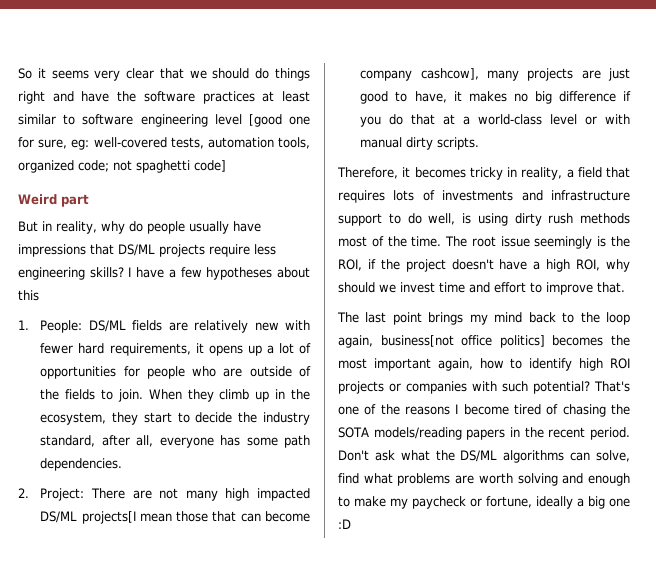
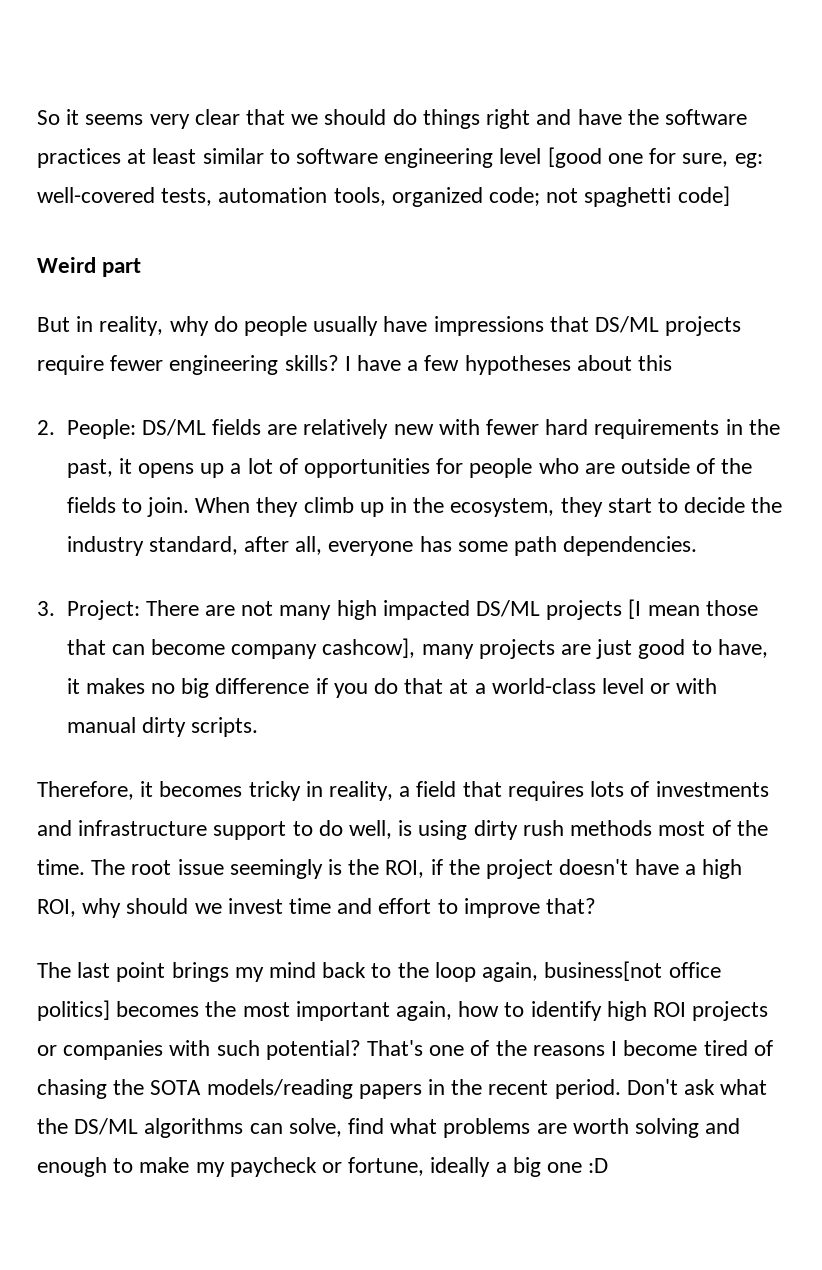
- But in reality, why do people usually have impressions that DS/ML projects require less engineering skills?
+ But in reality, why do people usually have impressions that DS/ML projects require fewer engineering skills?
- 1. People: DS/ML fields are relatively new with fewer hard requirements, it opens up a lot of opportunities for people who are outside of the fields to join.
+ 2. People: DS/ML fields are relatively new with fewer hard requirements in the past, it opens up a lot of opportunities for people who are outside of the fields to join.
- 2. Project: There are not many high impacted DS/ML projects[I mean those that can become company cashcow], many projects are just good to have, it makes no big difference if you do that at a world-class level or with manual dirty scripts.
+ 3. Project: There are not many high impacted DS/ML projects [I mean those that can become company cashcow], many projects are just good to have, it makes no big difference if you do that at a world-class level or with manual dirty scripts.
- The root issue seemingly is the ROI, if the project doesn't have a high ROI, why should we invest time and effort to improve that.
+ The root issue seemingly is the ROI, if the project doesn't have a high ROI, why should we invest time and effort to improve that?

